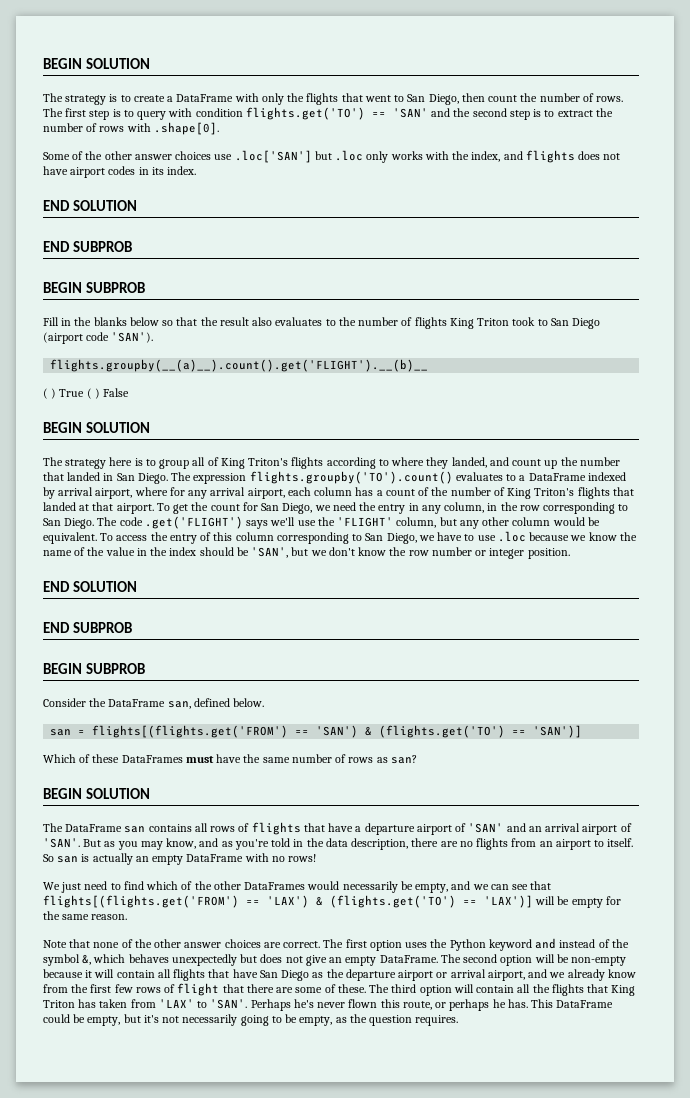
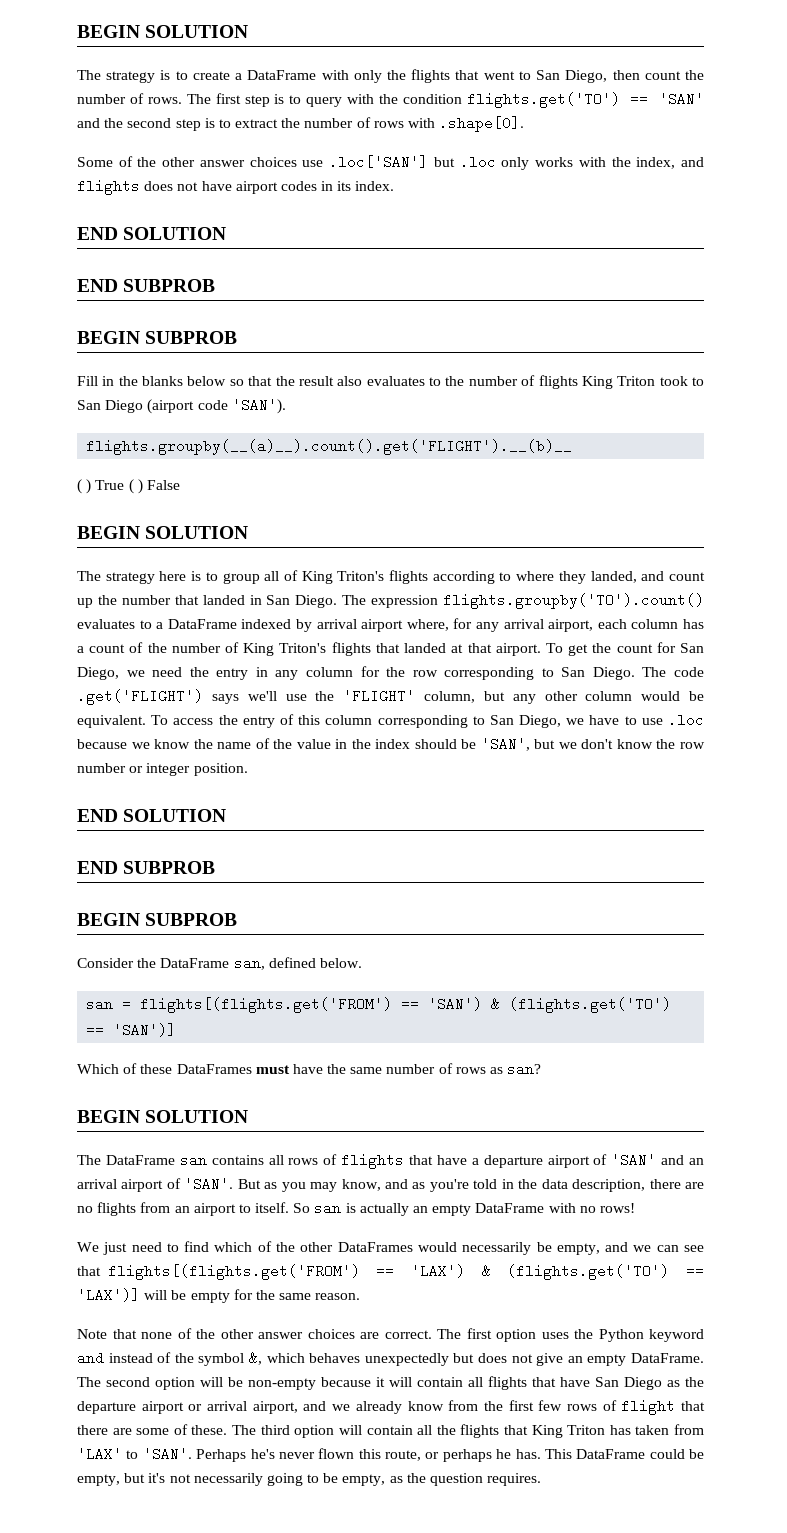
- The first step is to query with condition flights.get('TO') == 'SAN' and the second step is to extract the number of rows with .shape[0].
+ The first step is to query with the condition flights.get('TO') == 'SAN' and the second step is to extract the number of rows with .shape[0].
- The expression flights.groupby('TO').count() evaluates to a DataFrame indexed by arrival airport, where for any arrival airport, each column has a count of the number of King Triton's flights that landed at that airport.
+ The expression flights.groupby('TO').count() evaluates to a DataFrame indexed by arrival airport where, for any arrival airport, each column has a count of the number of King Triton's flights that landed at that airport.
- To get the count for San Diego, we need the entry in any column, in the row corresponding to San Diego.
+ To get the count for San Diego, we need the entry in any column for the row corresponding to San Diego.

